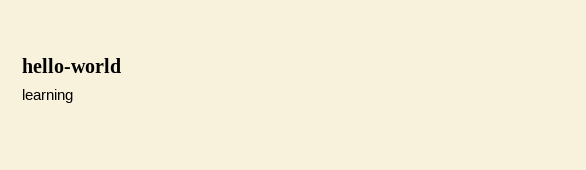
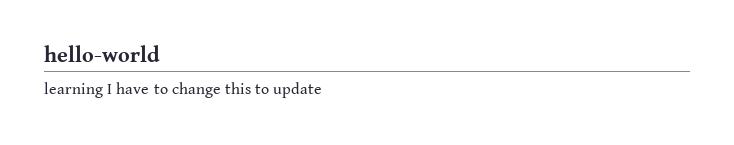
- learning
+ learning I have to change this to update

